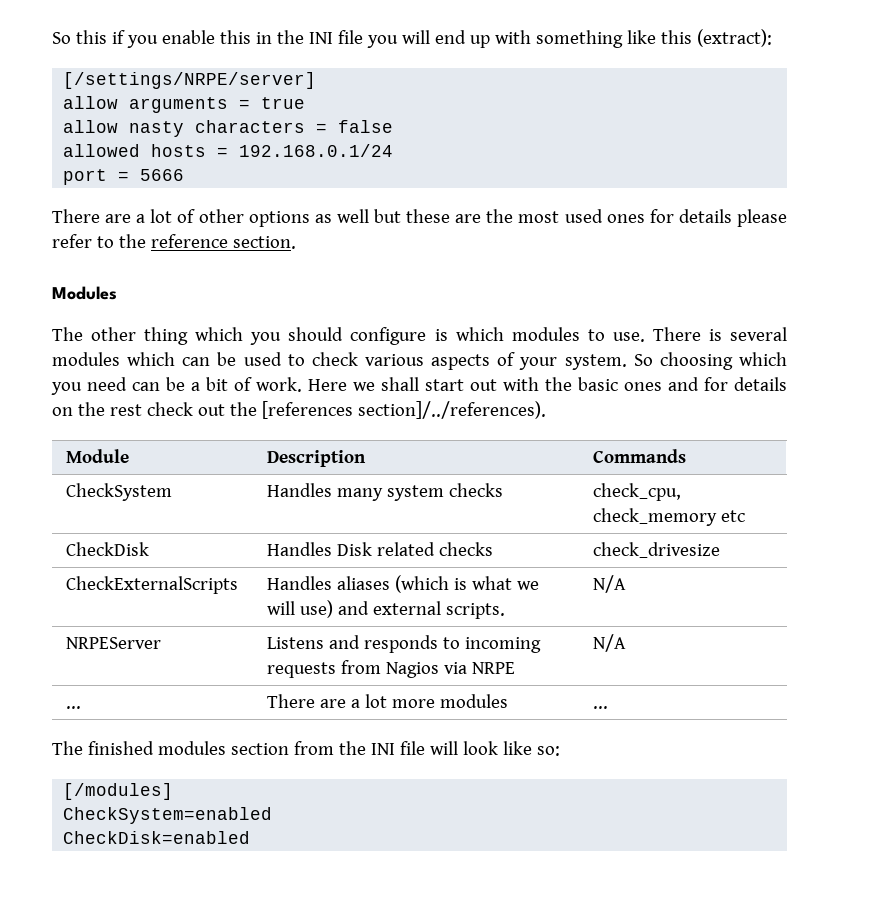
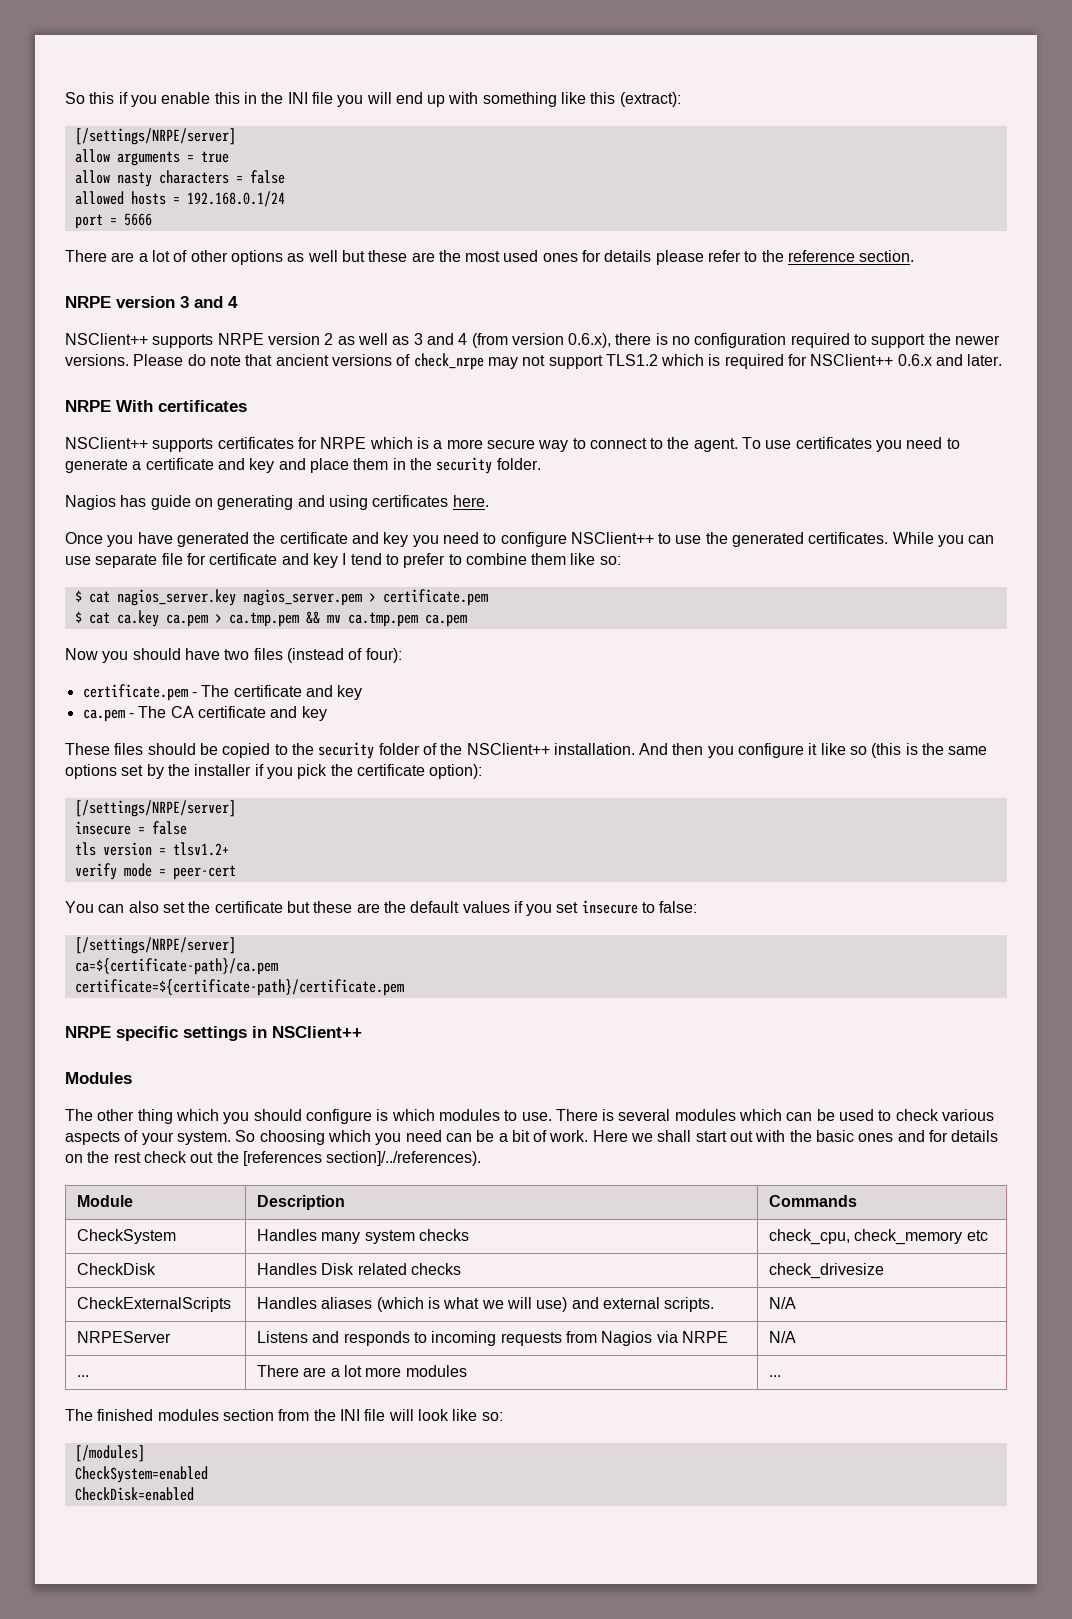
+ NRPE version 3 and 4
+ NSClient++ supports NRPE version 2 as well as 3 and 4 (from version 0.6.x), there is no configuration required to support the newer versions. Please do note that ancient versions of check_nrpe may not support TLS1.2 which is required for NSClient++ 0.6.x and later.
+ NRPE With certificates
+ NSClient++ supports certificates for NRPE which is a more secure way to connect to the agent. To use certificates you need to generate a certificate and key and place them in the security folder.
+ Nagios has guide on generating and using certificates here.
+ Once you have generated the certificate and key you need to configure NSClient++ to use the generated certificates. While you can use separate file for certificate and key I tend to prefer to combine them like so:
+ $ cat nagios_server.key nagios_server.pem > certificate.pem
+ $ cat ca.key ca.pem > ca.tmp.pem && mv ca.tmp.pem ca.pem
+ Now you should have two files (instead of four):
+ certificate.pem - The certificate and key
+ ca.pem - The CA certificate and key
+ These files should be copied to the security folder of the NSClient++ installation. And then you configure it like so (this is the same options set by the installer if you pick the certificate option):
+ [/settings/NRPE/server]
+ insecure = false
+ tls version = tlsv1.2+
+ verify mode = peer-cert
+ You can also set the certificate but these are the default values if you set insecure to false:
+ [/settings/NRPE/server]
+ ca=${certificate-path}/ca.pem
+ certificate=${certificate-path}/certificate.pem
+ NRPE specific settings in NSClient++

